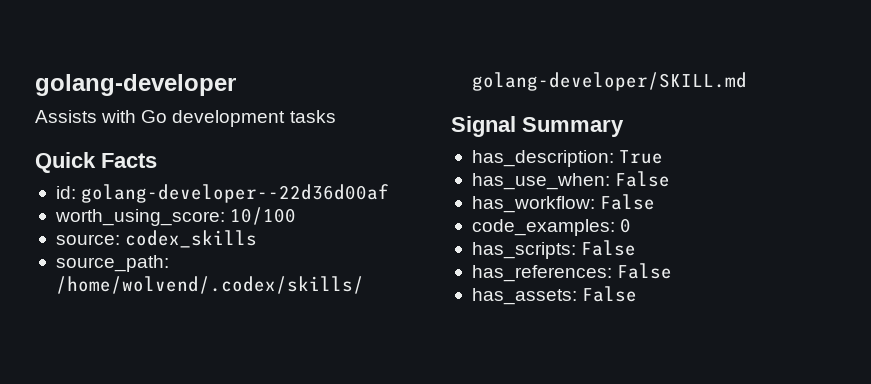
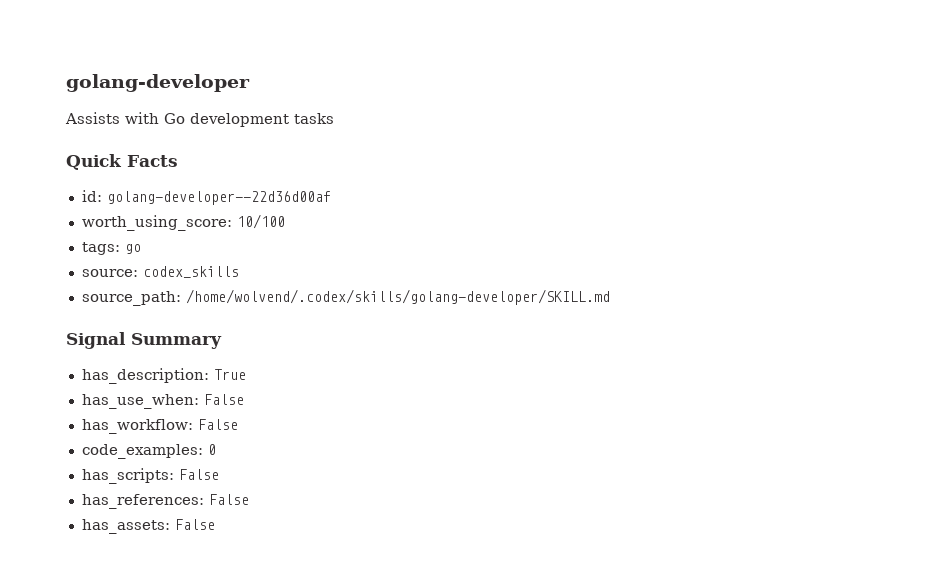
+ tags: go

